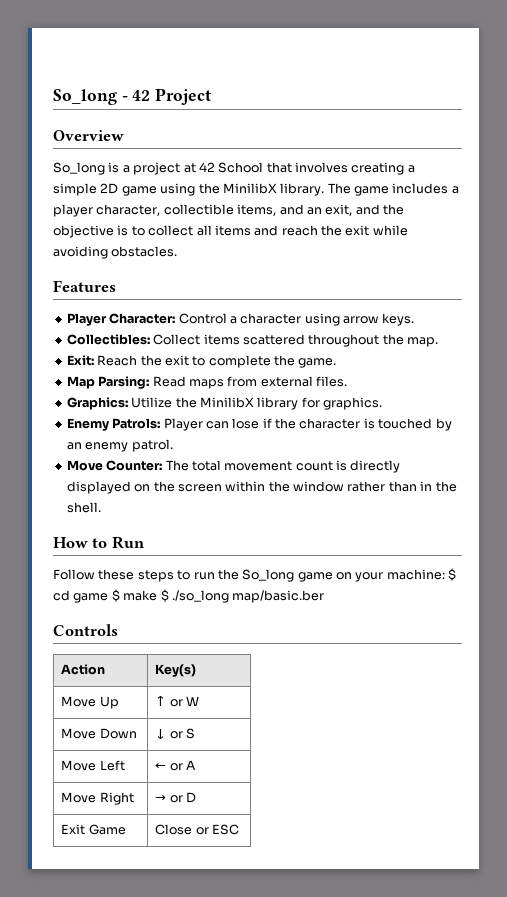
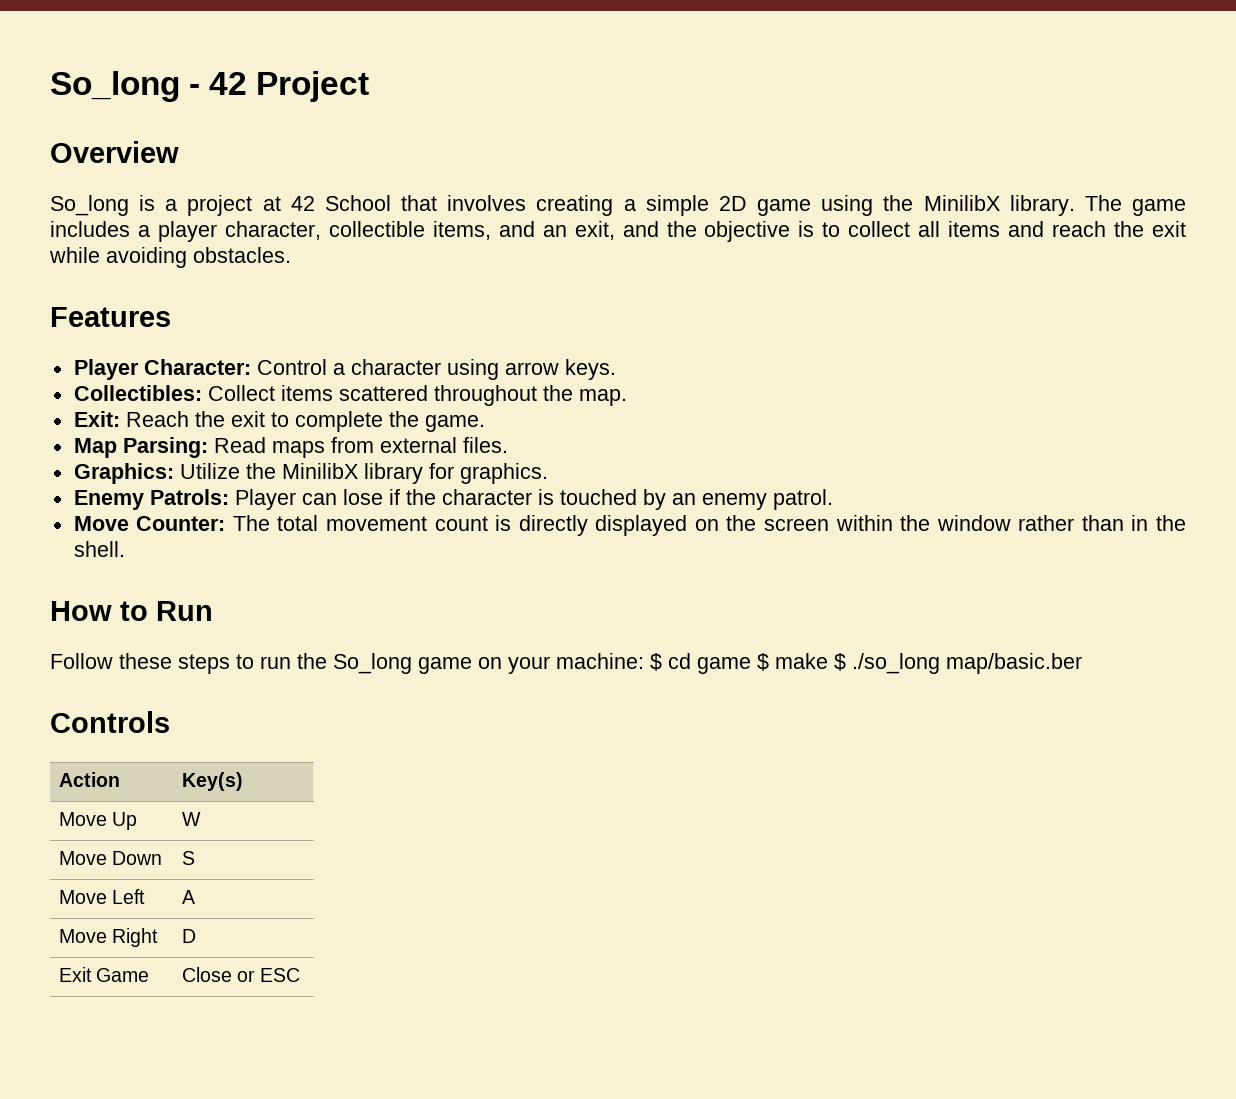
- Move Up | ↑ or W
+ Move Up | W
- Move Down | ↓ or S
+ Move Down | S
- Move Left | ← or A
+ Move Left | A
- Move Right | → or D
+ Move Right | D

